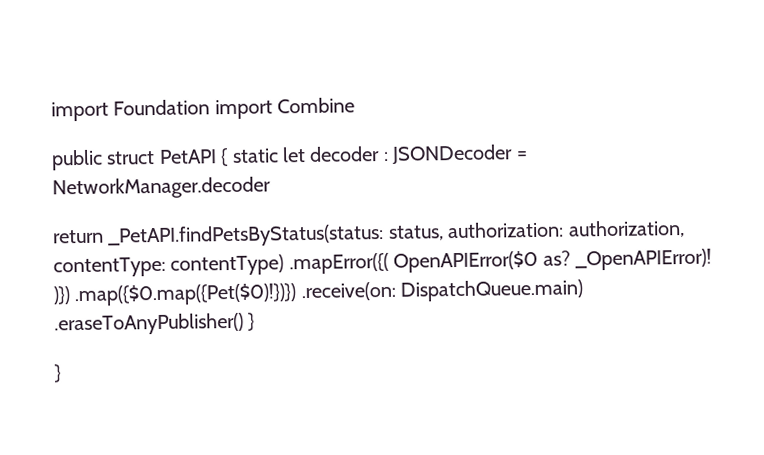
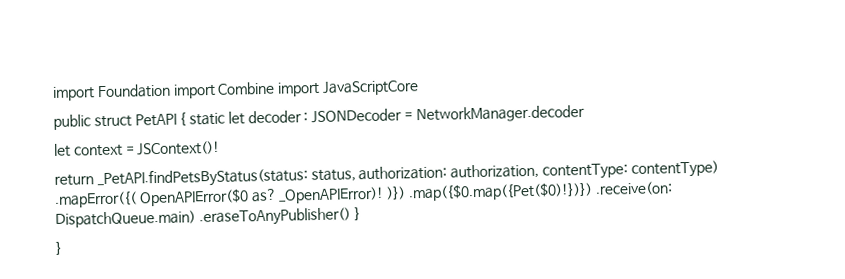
- import Foundation import Combine
+ import Foundation import Combine import JavaScriptCore
+ let context = JSContext()!

